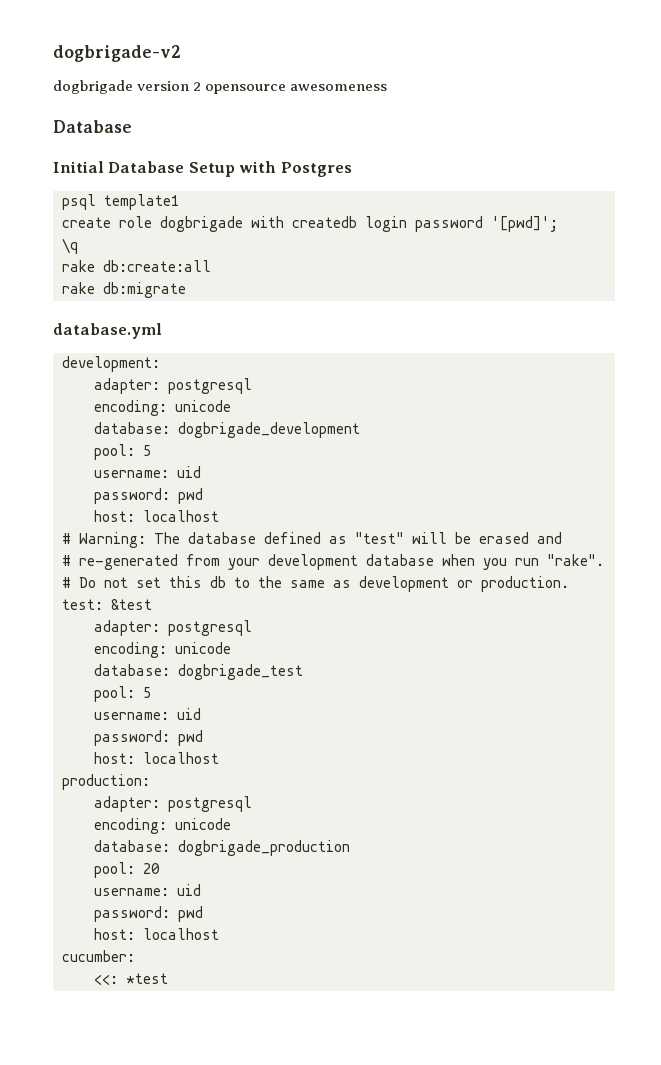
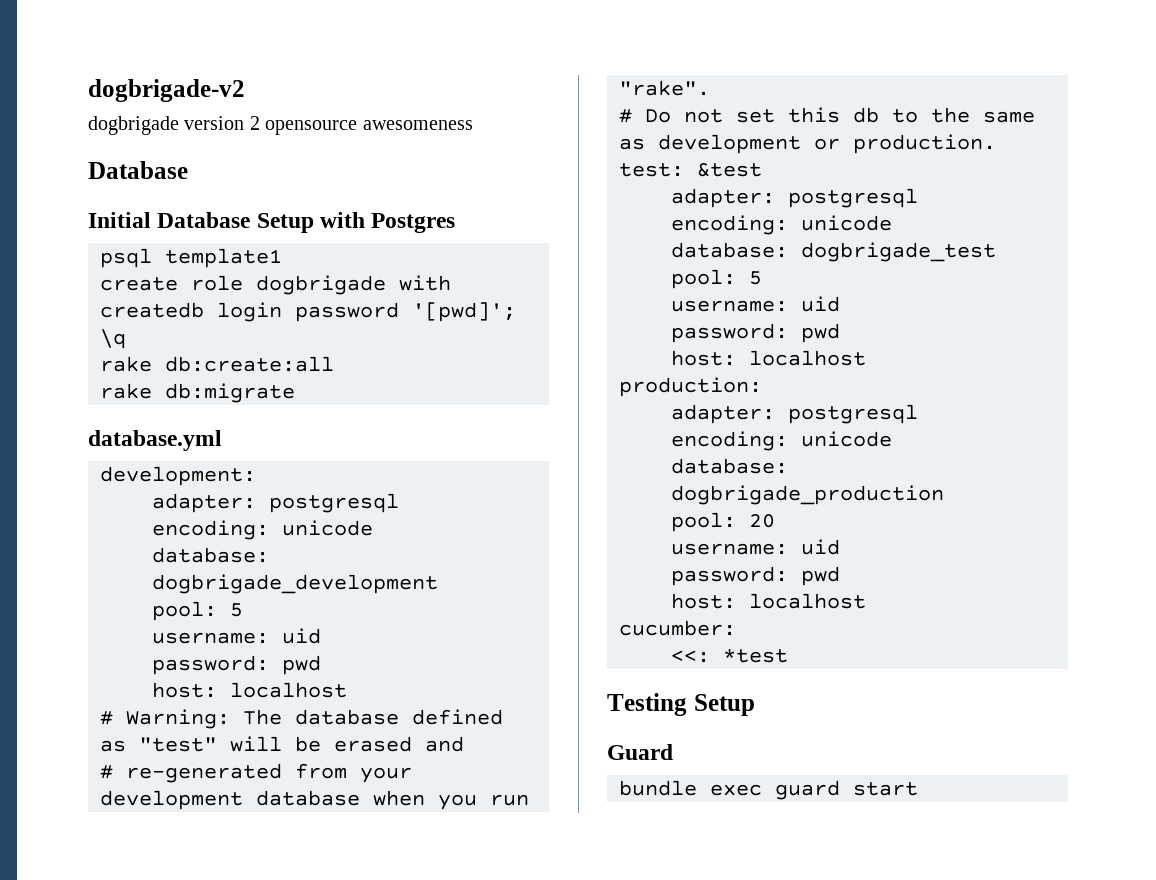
+ Testing Setup
+ Guard
+ bundle exec guard start

